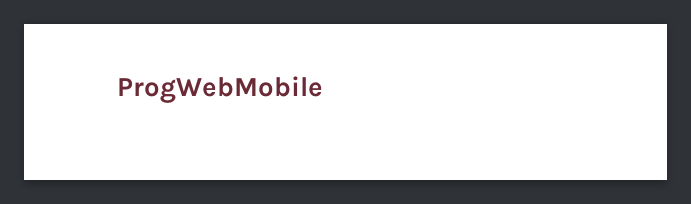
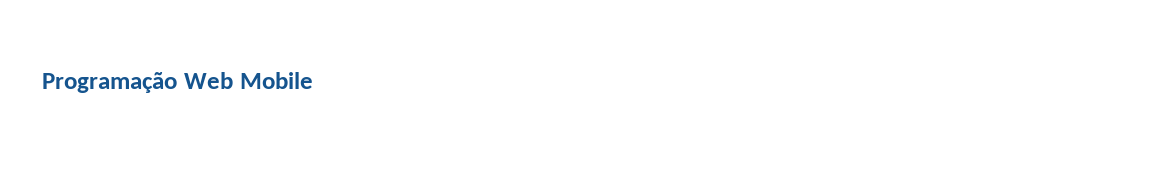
- ProgWebMobile
+ Programação Web Mobile

